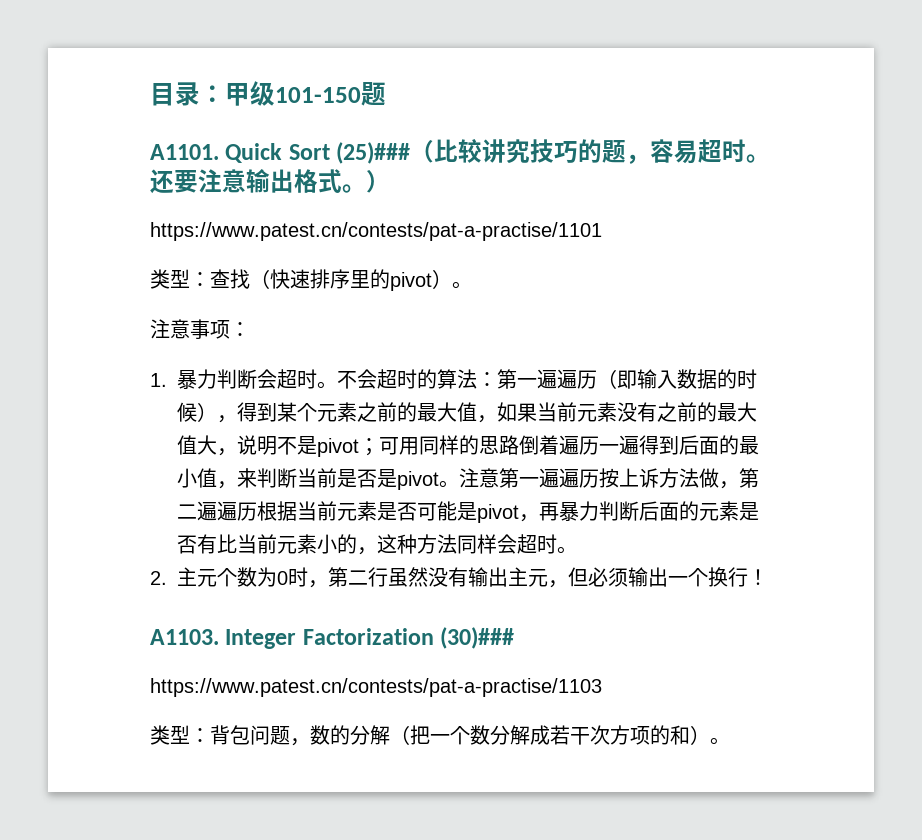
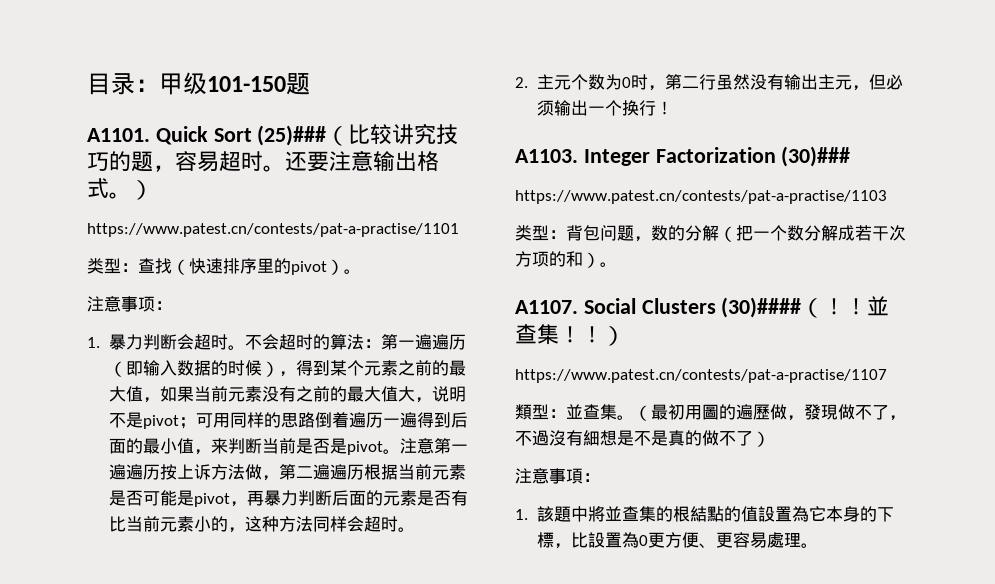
+ A1107. Social Clusters (30)####（！！並查集！！）
+ https://www.patest.cn/contests/pat-a-practise/1107
+ 類型：並查集。（最初用圖的遍歷做，發現做不了，不過沒有細想是不是真的做不了）
+ 注意事項：
+ 1.該題中將並查集的根結點的值設置為它本身的下標，比設置為0更方便、更容易處理。

